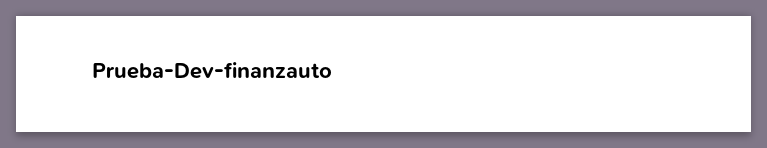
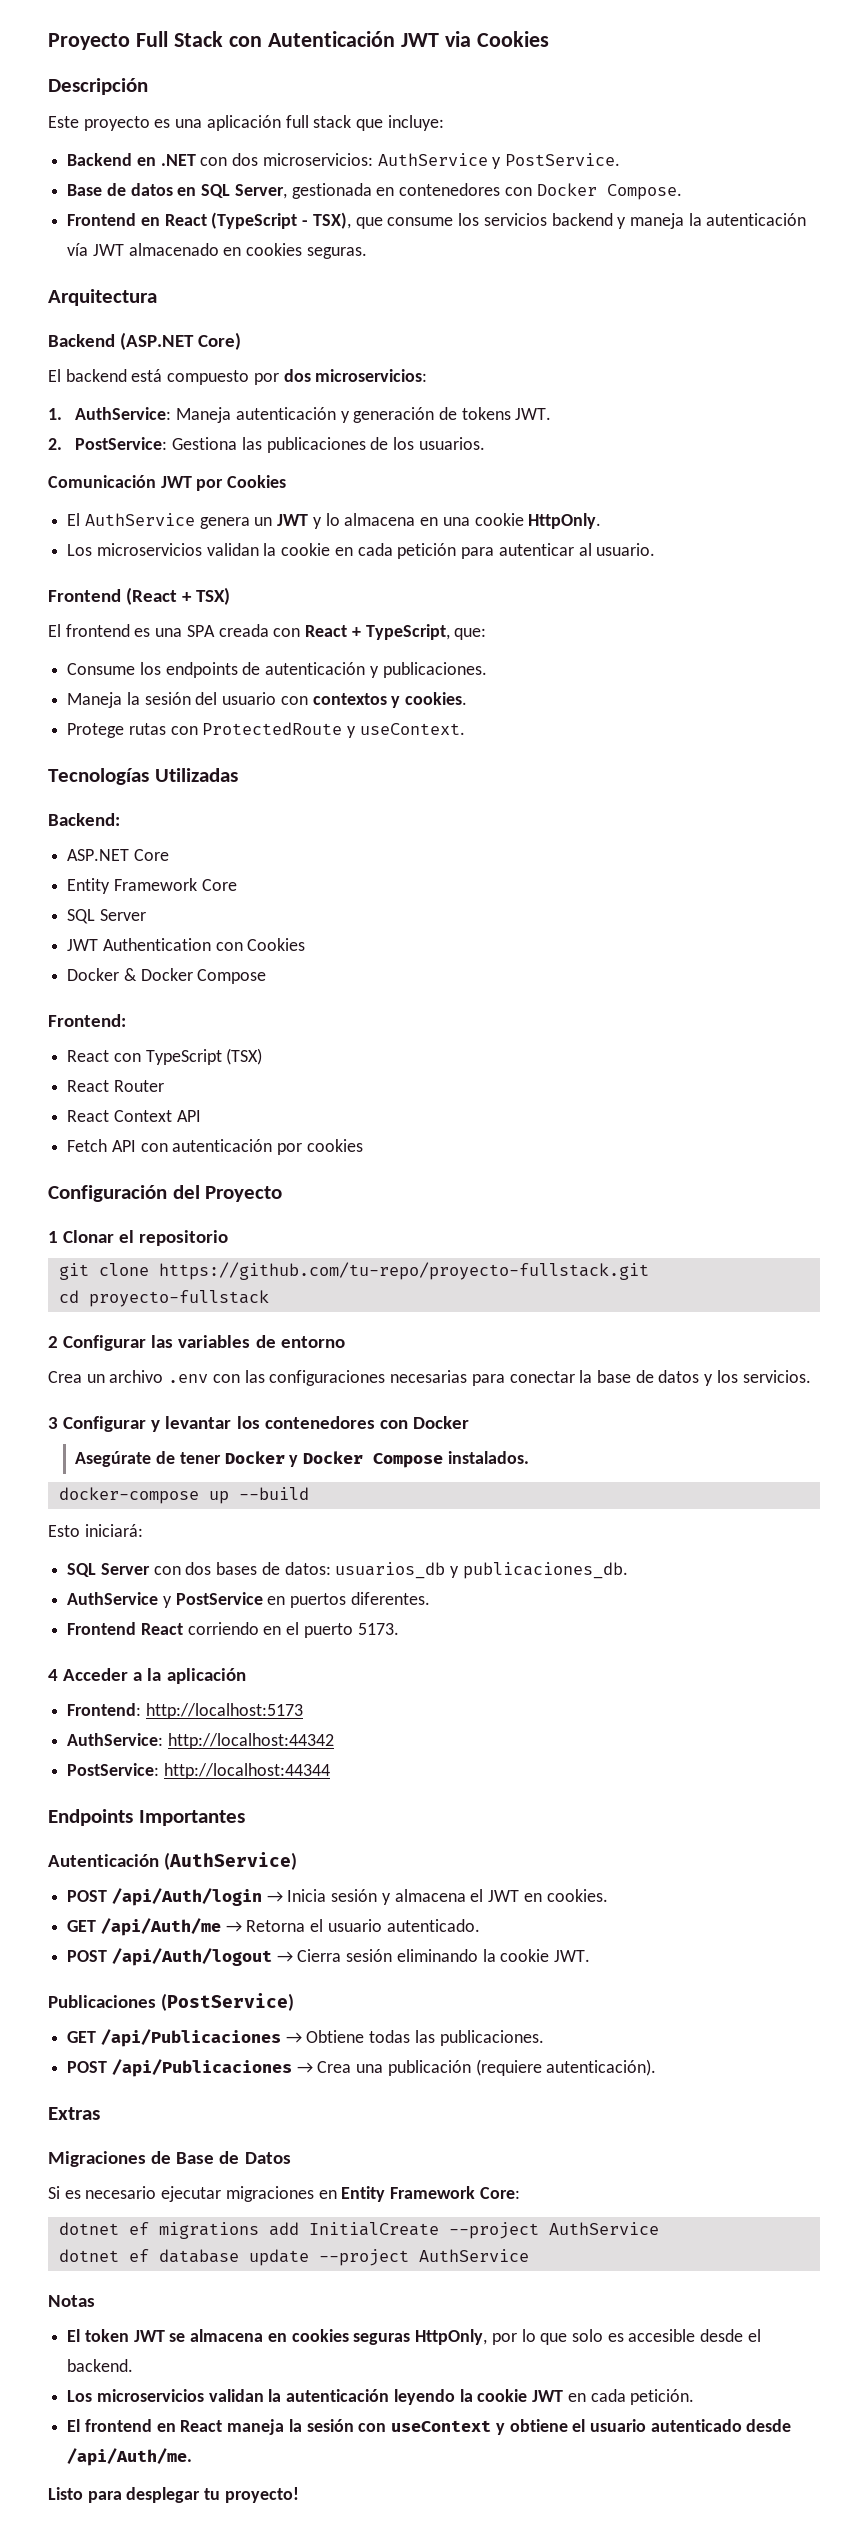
- Prueba-Dev-finanzauto
+ Proyecto Full Stack con Autenticación JWT via Cookies
+ Descripción
+ Este proyecto es una aplicación full stack que incluye:
+ Backend en .NET con dos microservicios: AuthService y PostService.
+ Base de datos en SQL Server, gestionada en contenedores con Docker Compose.
+ Frontend en React (TypeScript - TSX), que consume los servicios backend y maneja la autenticación vía JWT almacenado en cookies seguras.
+ Arquitectura
+ Backend (ASP.NET Core)
+ El backend está compuesto por dos microservicios:
+ 1. AuthService: Maneja autenticación y generación de tokens JWT.
+ 2. PostService: Gestiona las publicaciones de los usuarios.
+ Comunicación JWT por Cookies
+ El AuthService genera un JWT y lo almacena en una cookie HttpOnly.
+ Los microservicios validan la cookie en cada petición para autenticar al usuario.
+ Frontend (React + TSX)
+ El frontend es una SPA creada con React + TypeScript, que:
+ Consume los endpoints de autenticación y publicaciones.
+ Maneja la sesión del usuario con contextos y cookies.
+ Protege rutas con ProtectedRoute y useContext.
+ Tecnologías Utilizadas
+ Backend:
+ ASP.NET Core
+ Entity Framework Core
+ SQL Server
+ JWT Authentication con Cookies
+ Docker & Docker Compose
+ Frontend:
+ React con TypeScript (TSX)
+ React Router
+ React Context API
+ Fetch API con autenticación por cookies
+ Configuración del Proyecto
+ 1 Clonar el repositorio
+ git clone https://github.com/tu-repo/proyecto-fullstack.git
+ cd proyecto-fullstack
+ 2 Configurar las variables de entorno
+ Crea un archivo .env con las configuraciones necesarias para conectar la base de datos y los servicios.
+ 3 Configurar y levantar los contenedores con Docker
+ Asegúrate de tener Docker y Docker Compose instalados.
+ docker-compose up --build
+ Esto iniciará:
+ SQL Server con dos bases de datos: usuarios_db y publicaciones_db.
+ AuthService y PostService en puertos diferentes.
+ Frontend React corriendo en el puerto 5173.
+ 4 Acceder a la aplicación
+ Frontend: http://localhost:5173
+ AuthService: http://localhost:44342
+ PostService: http://localhost:44344
+ Endpoints Importantes
+ Autenticación (AuthService)
+ POST /api/Auth/login → Inicia sesión y almacena el JWT en cookies.
+ GET /api/Auth/me → Retorna el usuario autenticado.
+ POST /api/Auth/logout → Cierra sesión eliminando la cookie JWT.
+ Publicaciones (PostService)
+ GET /api/Publicaciones → Obtiene todas las publicaciones.
+ POST /api/Publicaciones → Crea una publicación (requiere autenticación).
+ Extras
+ Migraciones de Base de Datos
+ Si es necesario ejecutar migraciones en Entity Framework Core:
+ dotnet ef migrations add InitialCreate --project AuthService
+ dotnet ef database update --project AuthService
+ Notas
+ El token JWT se almacena en cookies seguras HttpOnly, por lo que solo es accesible desde el backend.
+ Los microservicios validan la autenticación leyendo la cookie JWT en cada petición.
+ El frontend en React maneja la sesión con useContext y obtiene el usuario autenticado desde /api/Auth/me.
+ Listo para desplegar tu proyecto!

